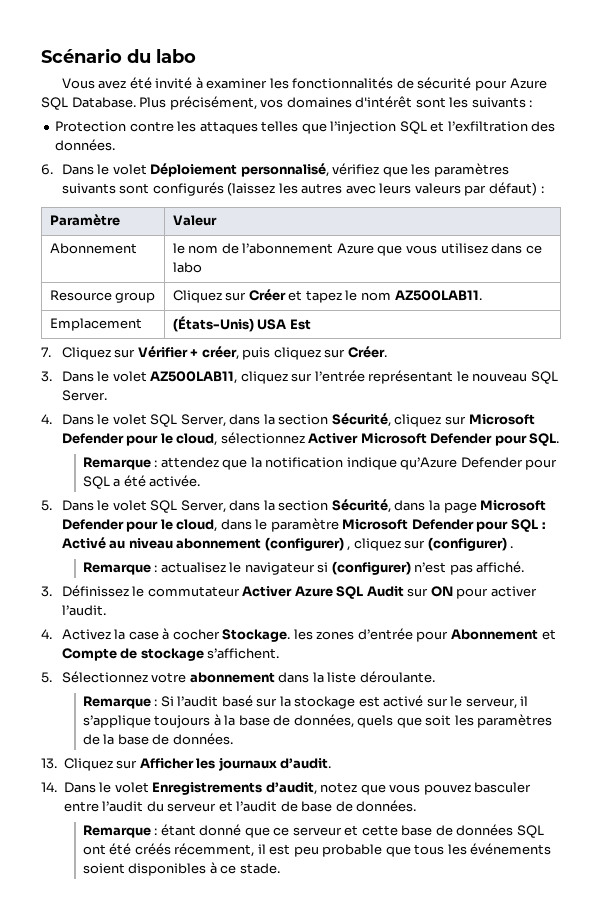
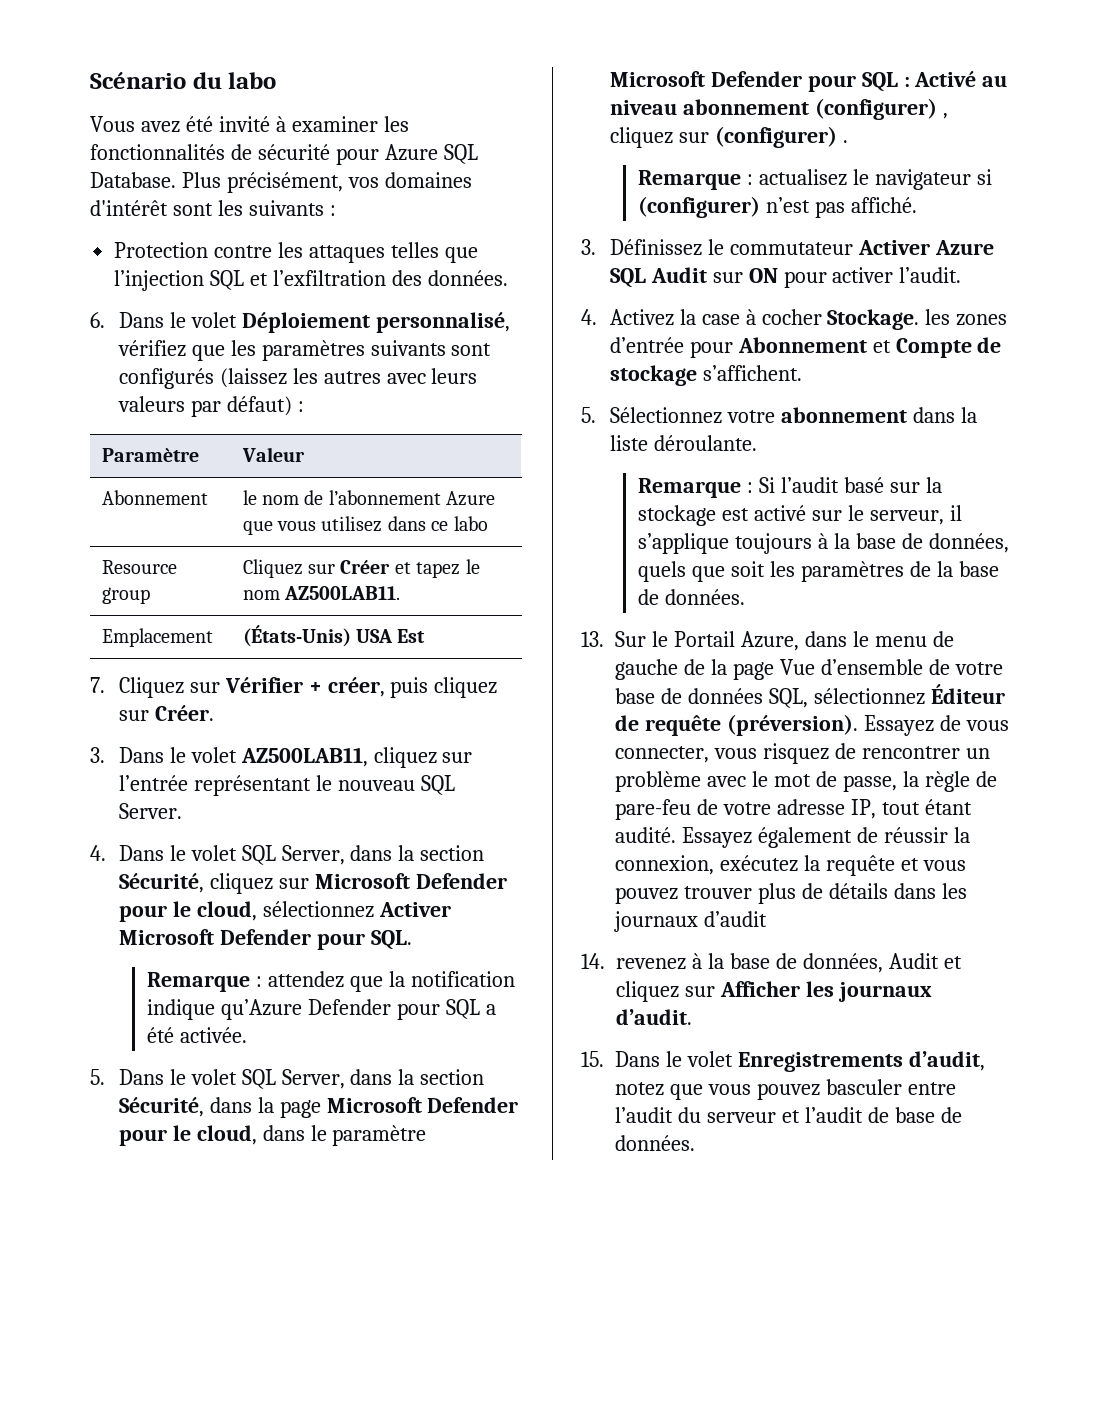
- 13. Cliquez sur Afficher les journaux d’audit.
+ 13. Sur le Portail Azure, dans le menu de gauche de la page Vue d’ensemble de votre base de données SQL, sélectionnez Éditeur de requête (préversion). Essayez de vous connecter, vous risquez de rencontrer un problème avec le mot de passe, la règle de pare-feu de votre adresse IP, tout étant audité. Essayez également de réussir la connexion, exécutez la requête et vous pouvez trouver plus de détails dans les journaux d’audit
+ 14. revenez à la base de données, Audit et cliquez sur Afficher les journaux d’audit.
- 14. Dans le volet Enregistrements d’audit, notez que vous pouvez basculer entre l’audit du serveur et l’audit de base de données.
+ 15. Dans le volet Enregistrements d’audit, notez que vous pouvez basculer entre l’audit du serveur et l’audit de base de données.
- Remarque : étant donné que ce serveur et cette base de données SQL ont été créés récemment, il est peu probable que tous les événements soient disponibles à ce stade.

